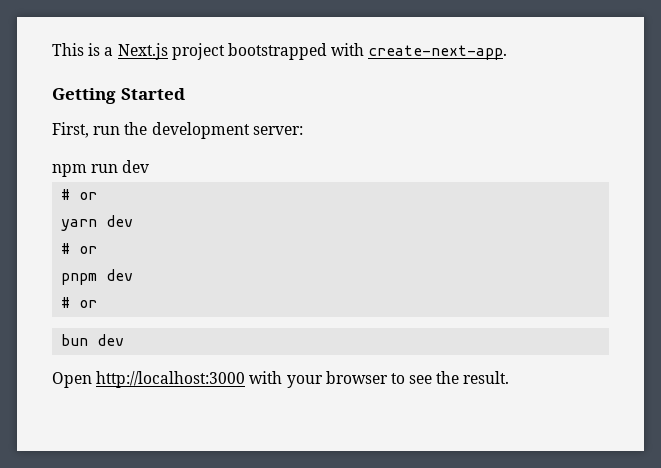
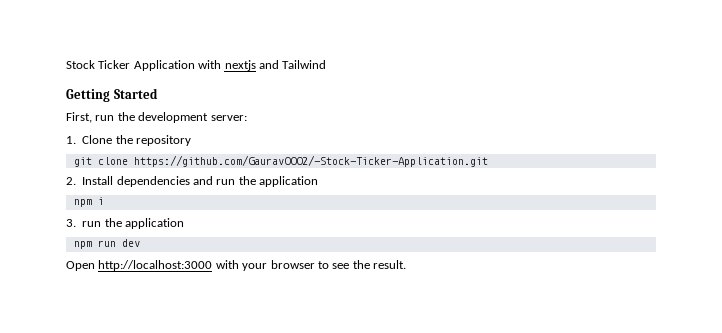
- This is a Next.js project bootstrapped with create-next-app.
+ Stock Ticker Application with nextjs and Tailwind
+ 1. Clone the repository
+ git clone https://github.com/GauravOOO2/-Stock-Ticker-Application.git
+ 2. Install dependencies and run the application
+ npm i
+ 3. run the application
  npm run dev
- # or
- yarn dev
- # or
- pnpm dev
- # or
- bun dev

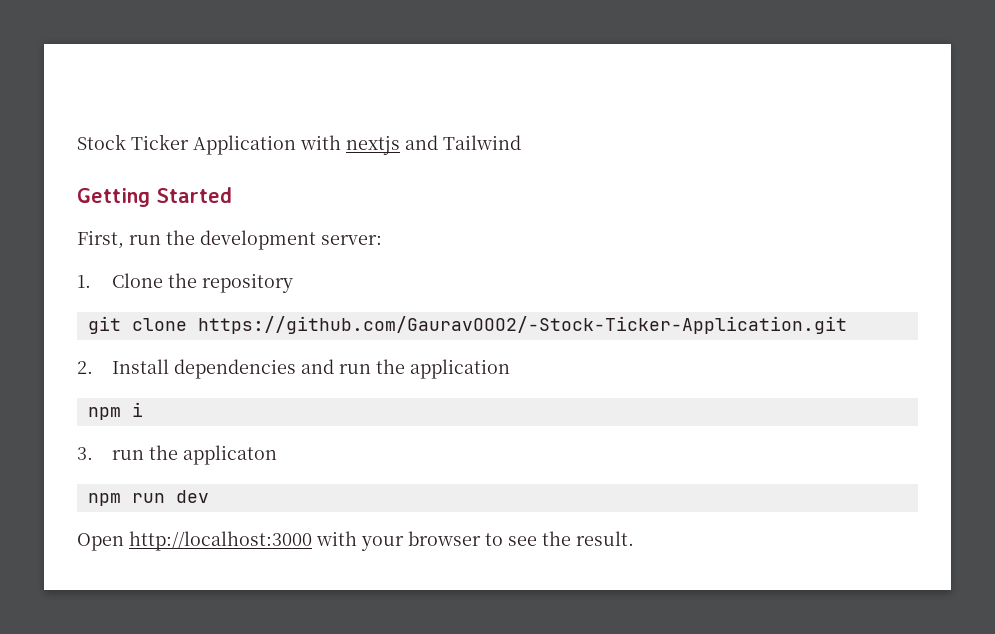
- 3. run the application
+ 3. run the applicaton

